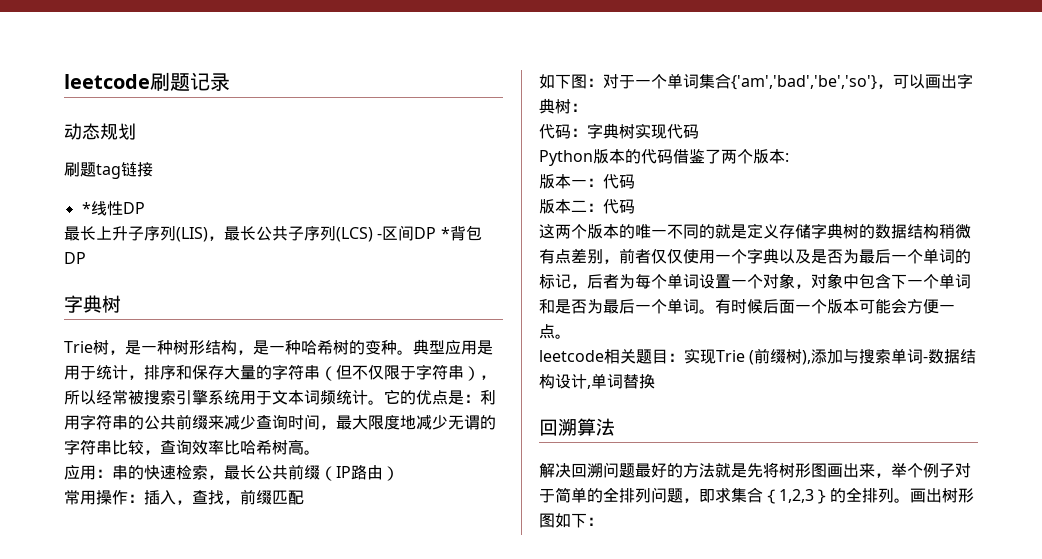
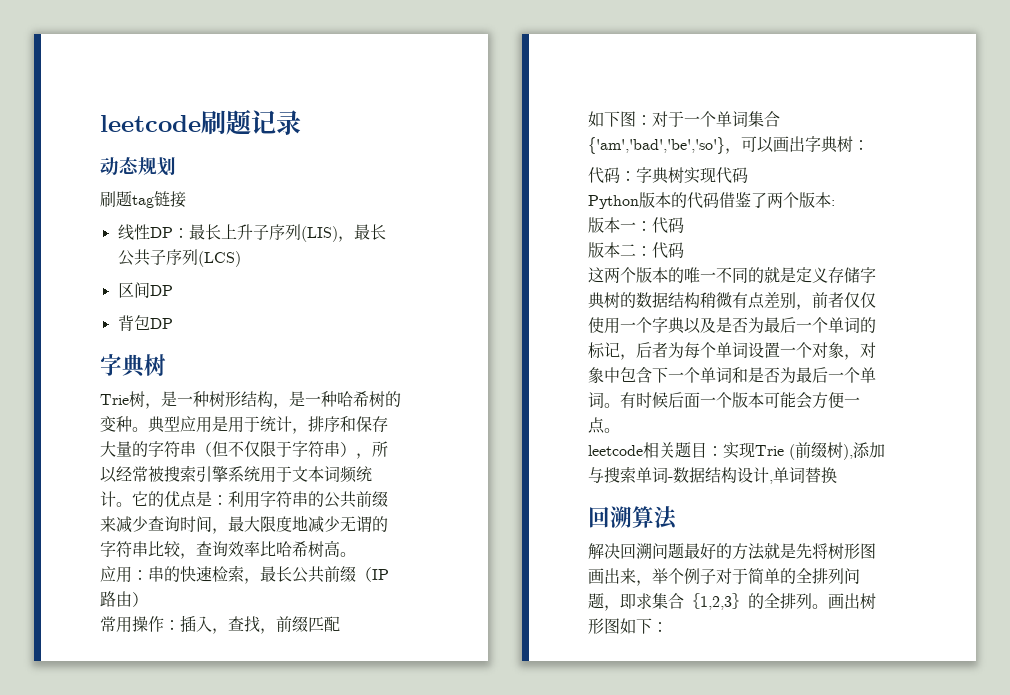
- *线性DP
- 最长上升子序列(LIS)，最长公共子序列(LCS) -区间DP *背包DP
+ 线性DP：最长上升子序列(LIS)，最长公共子序列(LCS)
+ 区间DP
+ 背包DP

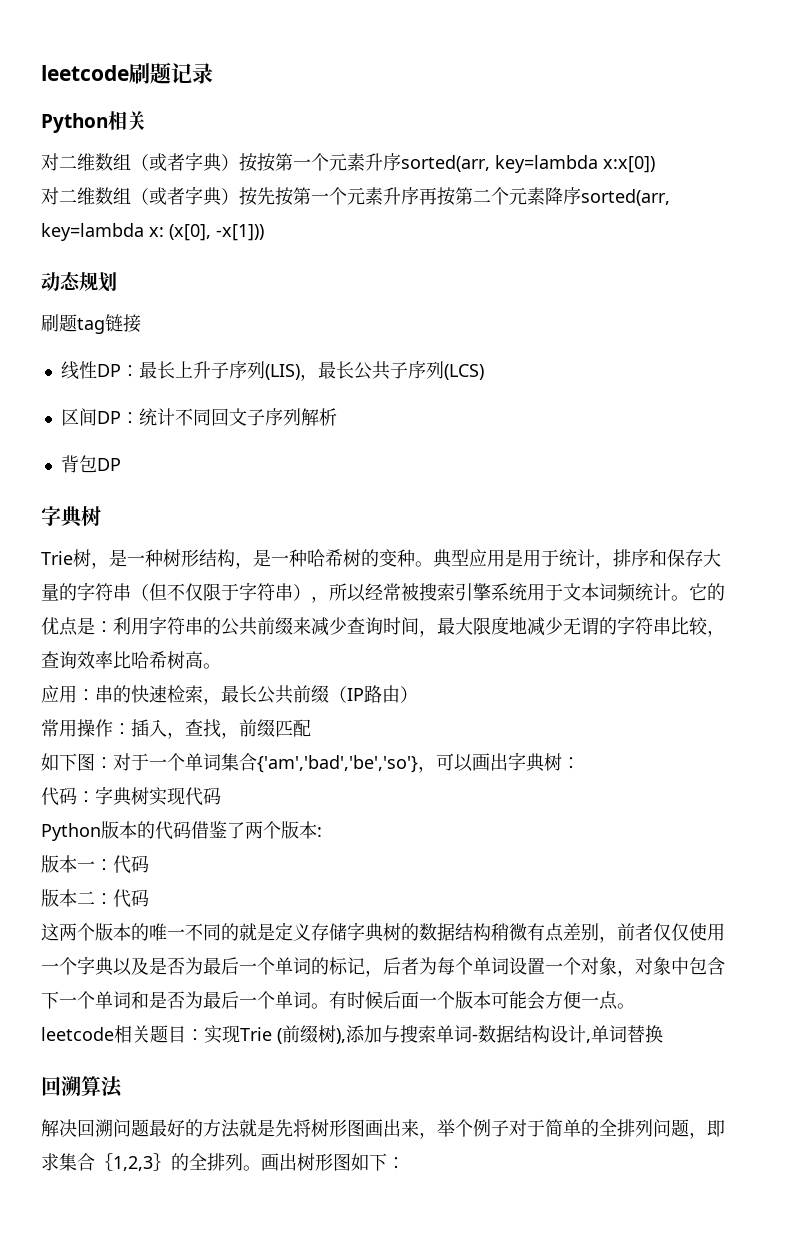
+ Python相关
+ 对二维数组（或者字典）按按第一个元素升序sorted(arr, key=lambda x:x[0])
+ 对二维数组（或者字典）按先按第一个元素升序再按第二个元素降序sorted(arr, key=lambda x: (x[0], -x[1]))
- 区间DP
+ 区间DP：统计不同回文子序列解析

